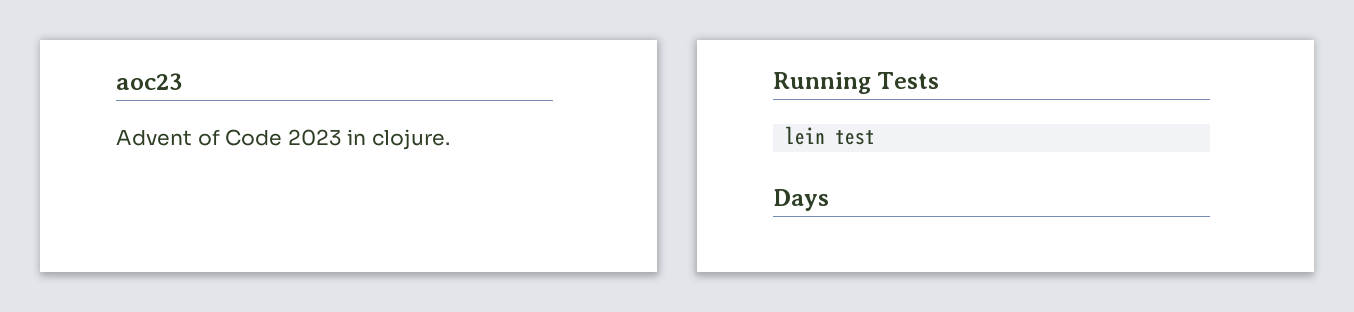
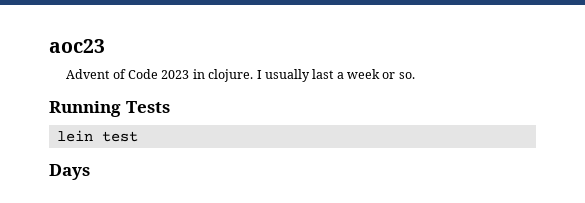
+ I usually last a week or so.

